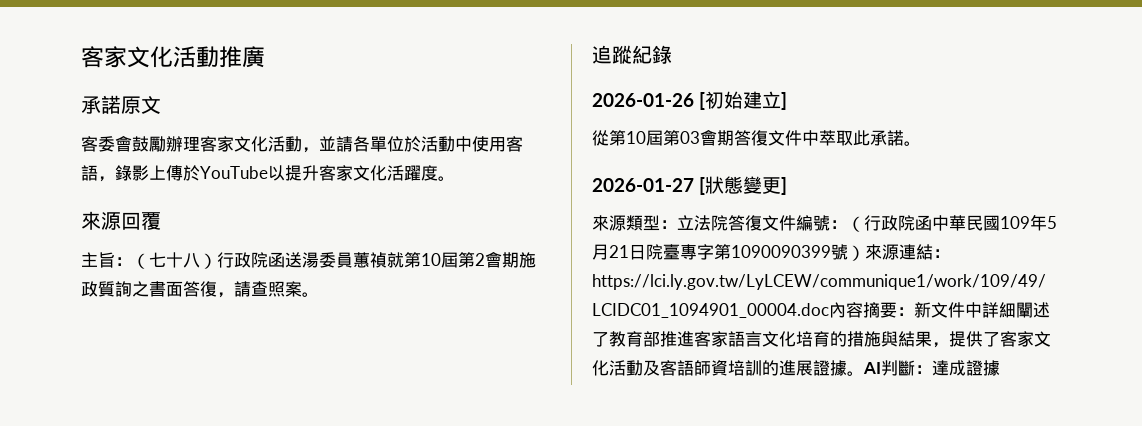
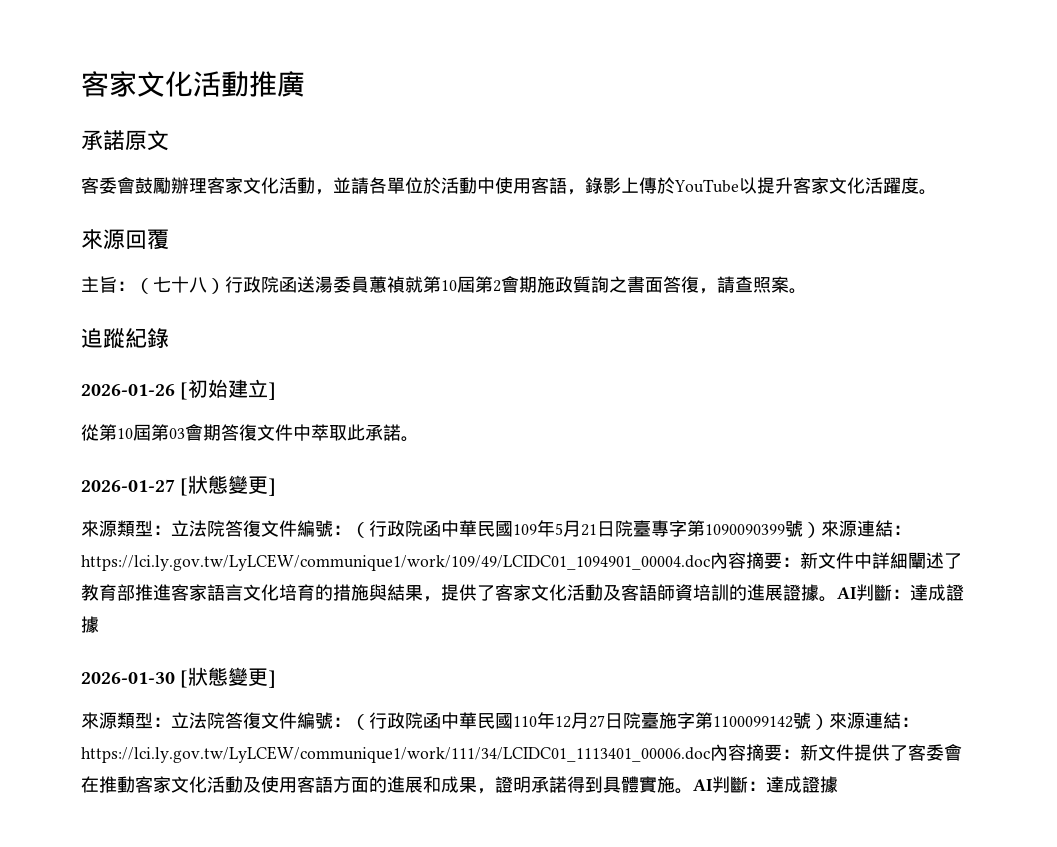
+ 2026-01-30 [狀態變更]
+ 來源類型：立法院答復文件編號：（行政院函中華民國110年12月27日院臺施字第1100099142號）來源連結：https://lci.ly.gov.tw/LyLCEW/communique1/work/111/34/LCIDC01_1113401_00006.doc內容摘要：新文件提供了客委會在推動客家文化活動及使用客語方面的進展和成果，證明承諾得到具體實施。AI判斷：達成證據

